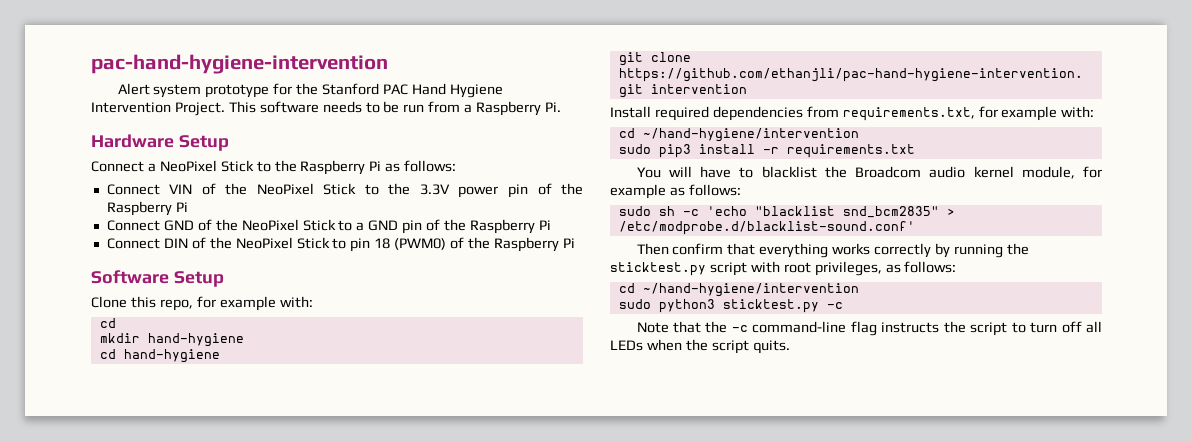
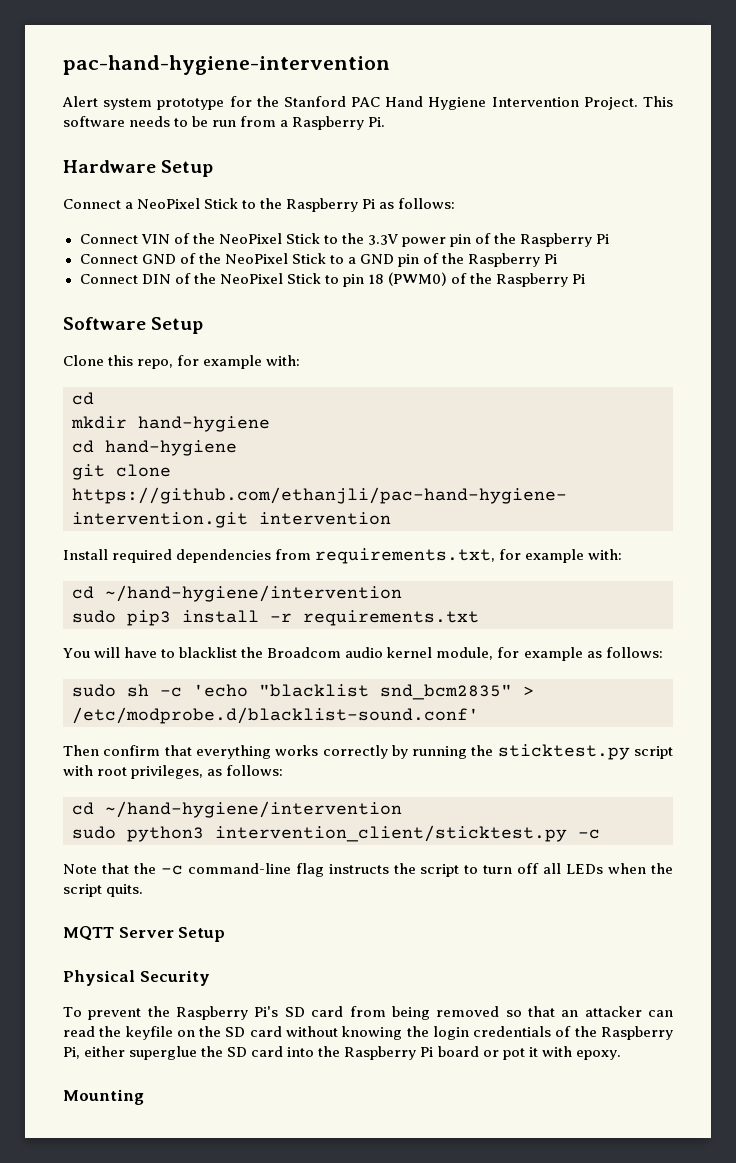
- sudo python3 sticktest.py -c
+ sudo python3 intervention_client/sticktest.py -c
+ MQTT Server Setup
+ Physical Security
+ To prevent the Raspberry Pi's SD card from being removed so that an attacker can read the keyfile on the SD card without knowing the login credentials of the Raspberry Pi, either superglue the SD card into the Raspberry Pi board or pot it with epoxy.
+ Mounting

